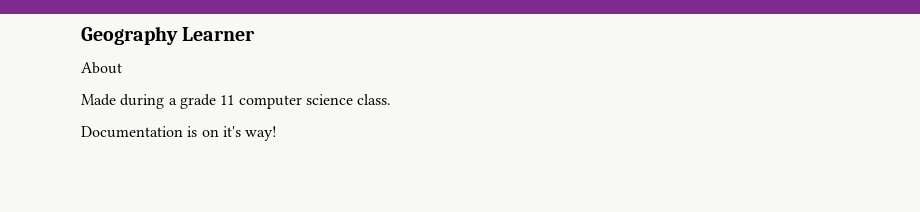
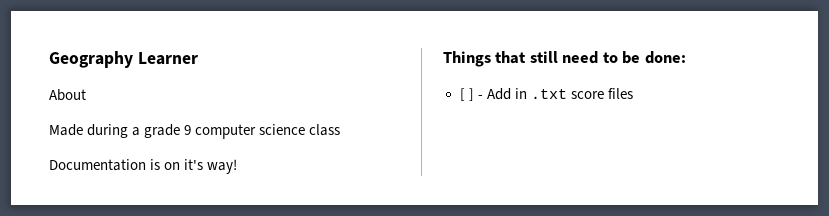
- Made during a grade 11 computer science class.
+ Made during a grade 9 computer science class
+ Things that still need to be done:
+ [ ] - Add in .txt score files

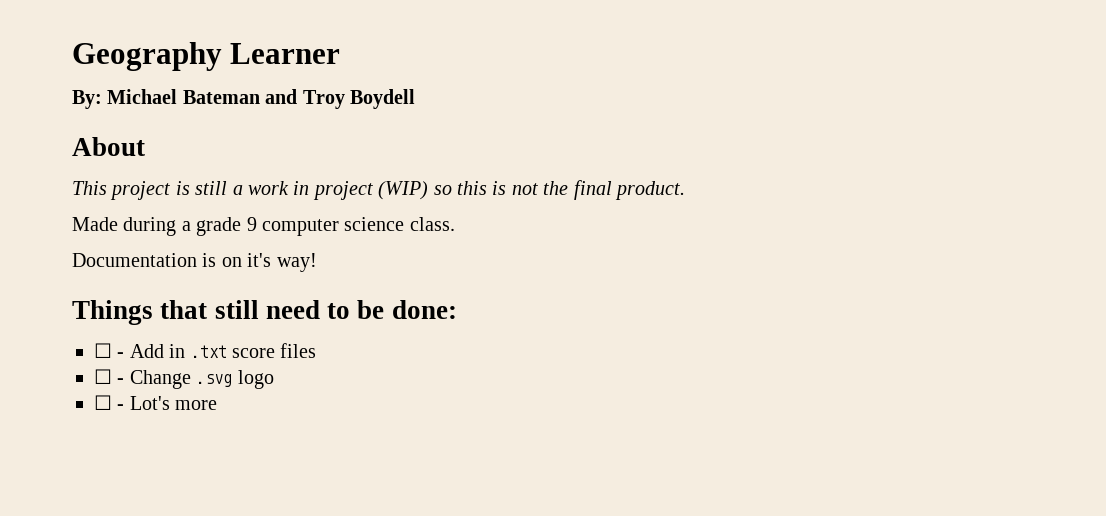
+ By: Michael Bateman and Troy Boydell
  About
+ This project is still a work in project (WIP) so this is not the final product.
- Made during a grade 9 computer science class
+ Made during a grade 9 computer science class.
- [ ] - Add in .txt score files
+ ☐ - Add in .txt score files
+ ☐ - Change .svg logo
+ ☐ - Lot's more

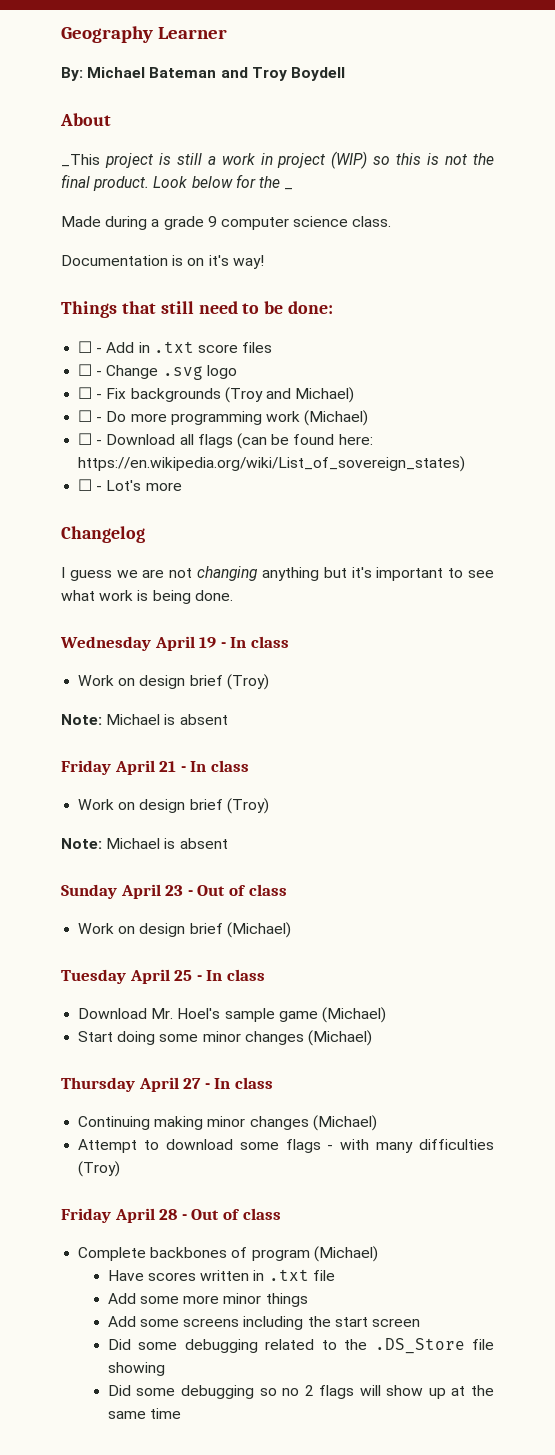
- This project is still a work in project (WIP) so this is not the final product.
+ _This project is still a work in project (WIP) so this is not the final product. Look below for the _
+ ☐ - Fix backgrounds (Troy and Michael)
+ ☐ - Do more programming work (Michael)
+ ☐ - Download all flags (can be found here: https://en.wikipedia.org/wiki/List_of_sovereign_states)
  ☐ - Lot's more
+ Changelog
+ I guess we are not changing anything but it's important to see what work is being done.
+ Wednesday April 19 - In class
+ Work on design brief (Troy)
+ Note: Michael is absent
+ Friday April 21 - In class
+ Work on design brief (Troy)
+ Note: Michael is absent
+ Sunday April 23 - Out of class
+ Work on design brief (Michael)
+ Tuesday April 25 - In class
+ Download Mr. Hoel's sample game (Michael)
+ Start doing some minor changes (Michael)
+ Thursday April 27 - In class
+ Continuing making minor changes (Michael)
+ Attempt to download some flags - with many difficulties (Troy)
+ Friday April 28 - Out of class
+ Complete backbones of program (Michael)
+ Have scores written in .txt file
+ Add some more minor things
+ Add some screens including the start screen
+ Did some debugging related to the .DS_Store file showing
+ Did some debugging so no 2 flags will show up at the same time

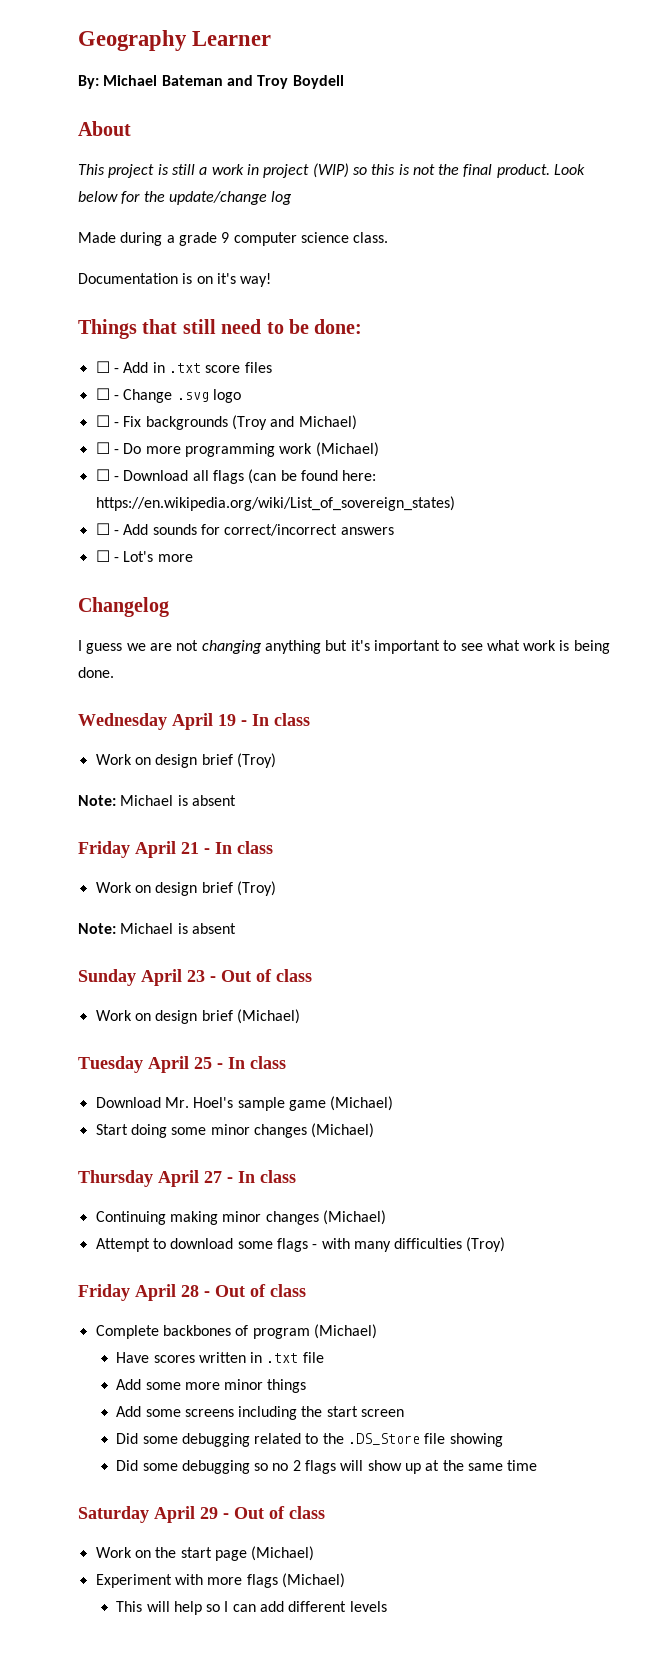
- _This project is still a work in project (WIP) so this is not the final product.
+ This project is still a work in project (WIP) so this is not the final product.
- Look below for the _
+ Look below for the update/change log
+ ☐ - Add sounds for correct/incorrect answers
+ Saturday April 29 - Out of class
+ Work on the start page (Michael)
+ Experiment with more flags (Michael)
+ This will help so I can add different levels

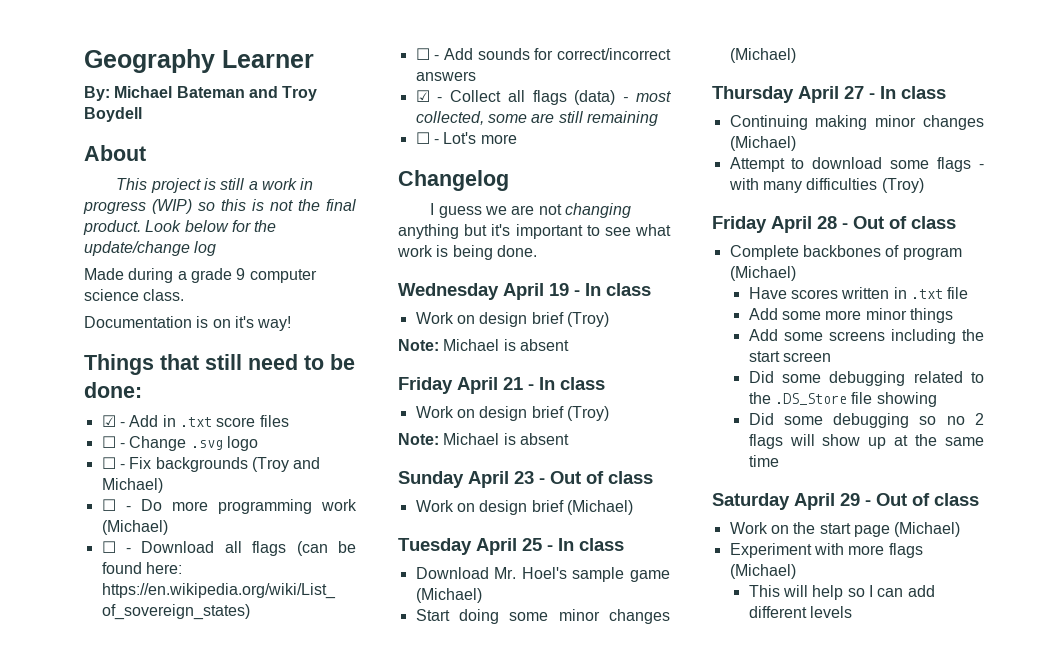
- This project is still a work in project (WIP) so this is not the final product.
+ This project is still a work in progress (WIP) so this is not the final product.
- ☐ - Add in .txt score files
+ ☑ - Add in .txt score files
+ ☑ - Collect all flags (data) - most collected, some are still remaining

